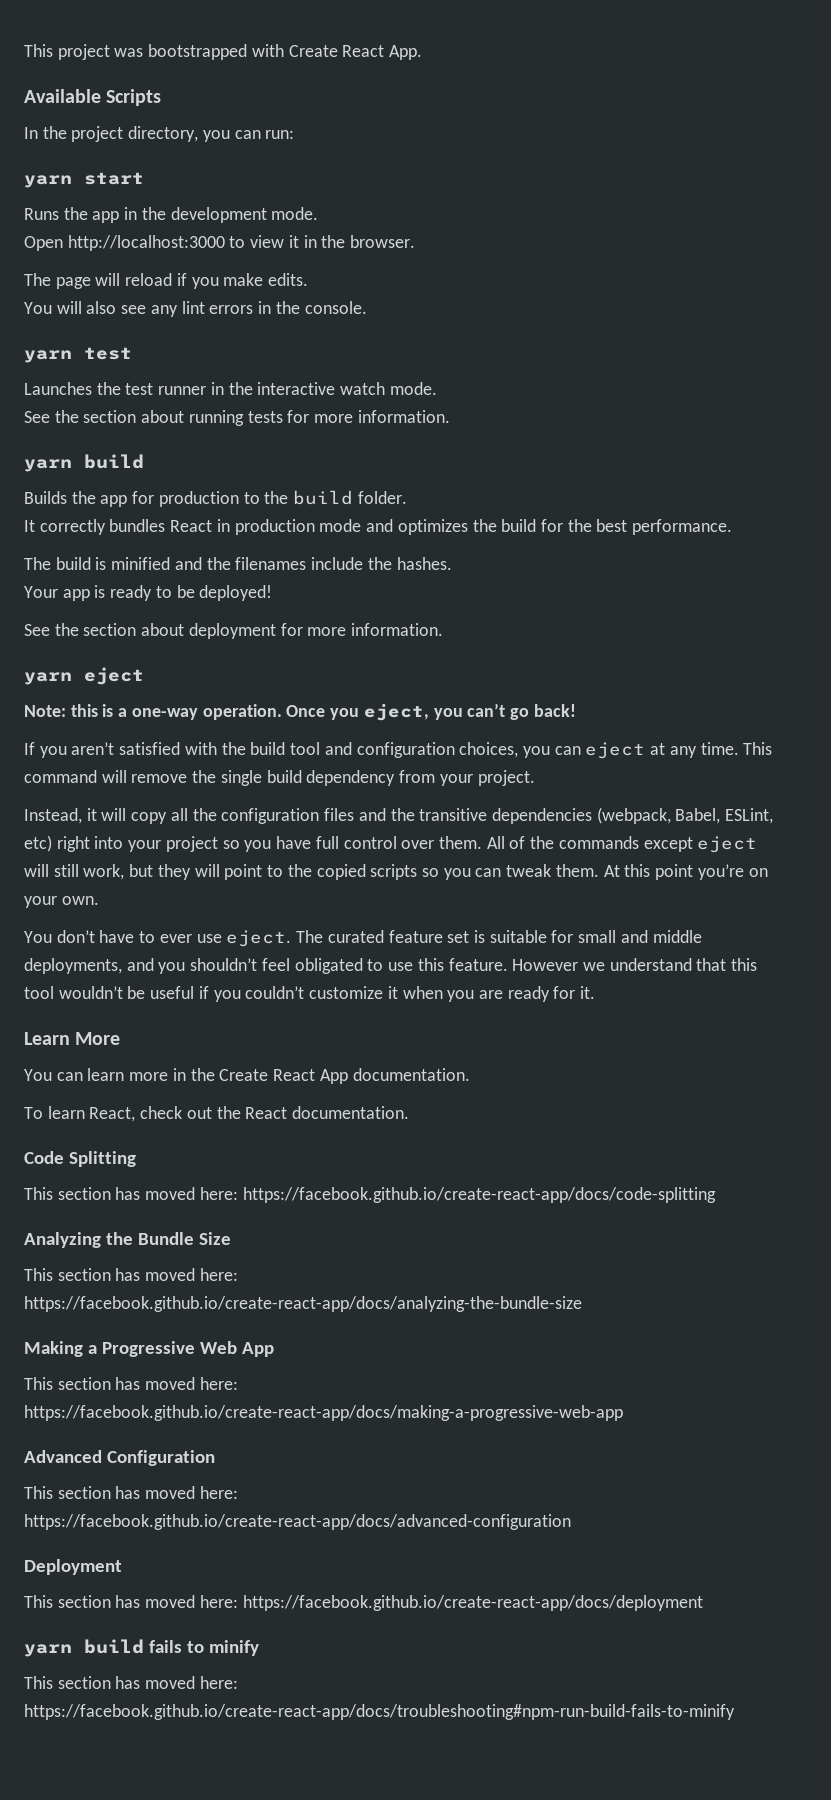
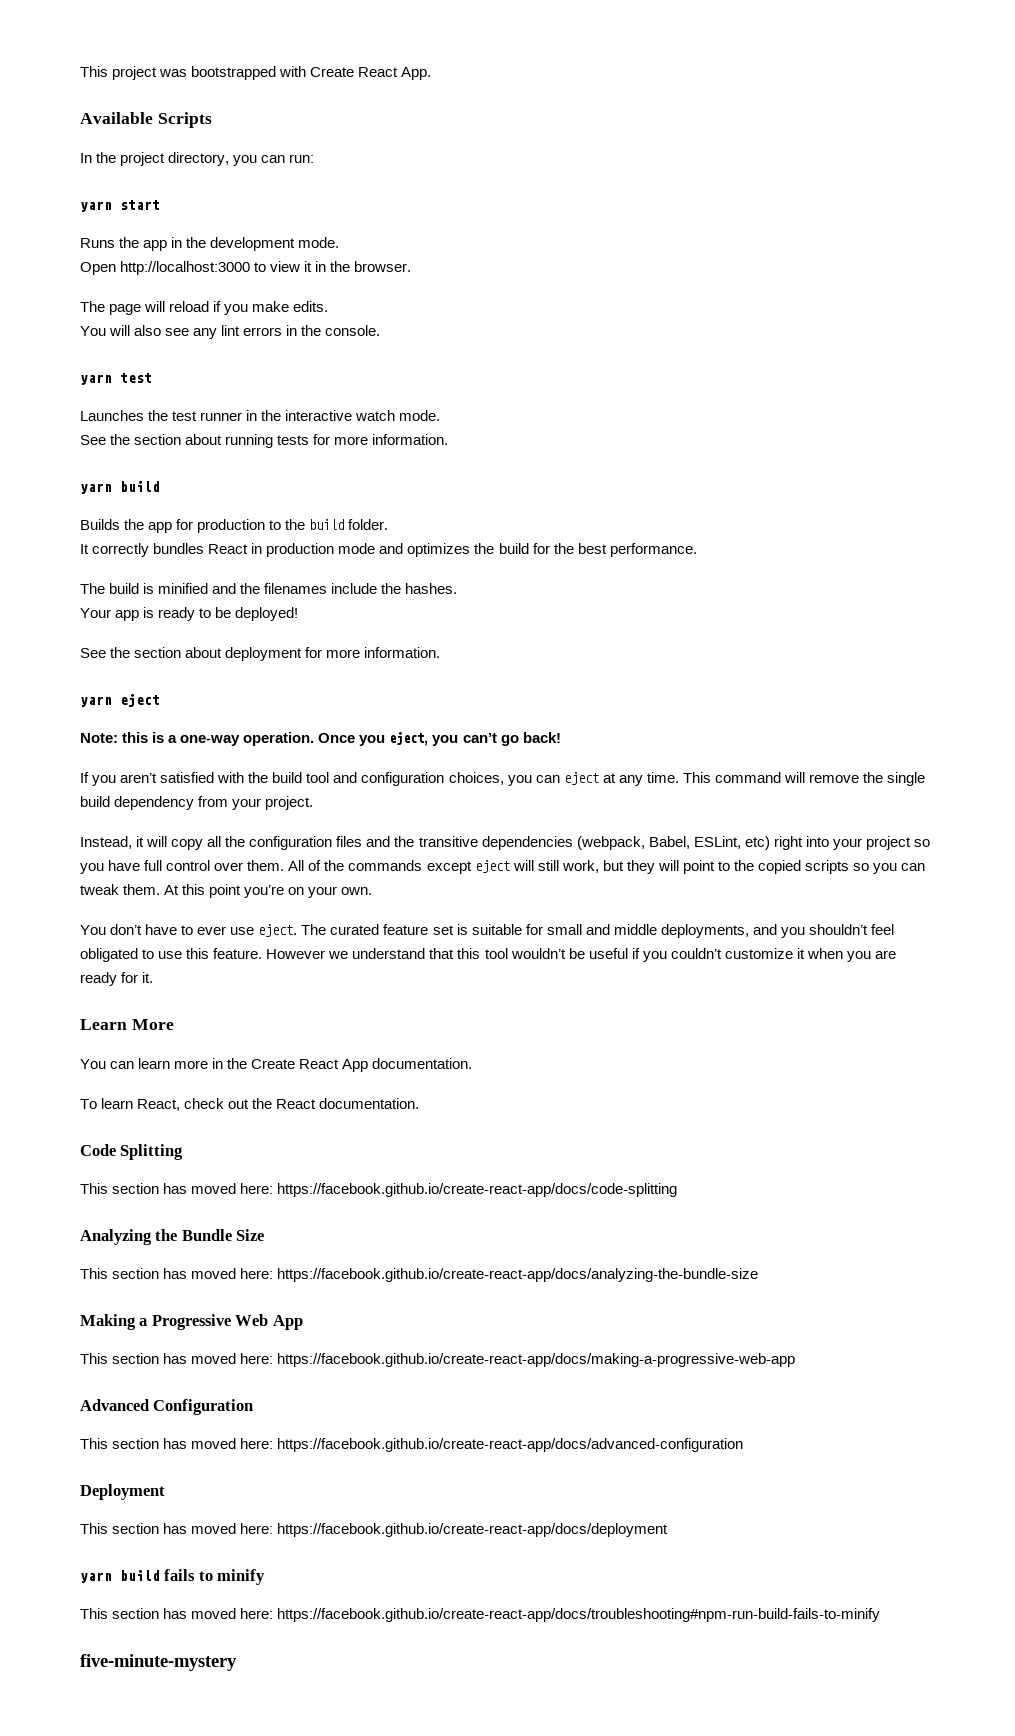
+ five-minute-mystery

